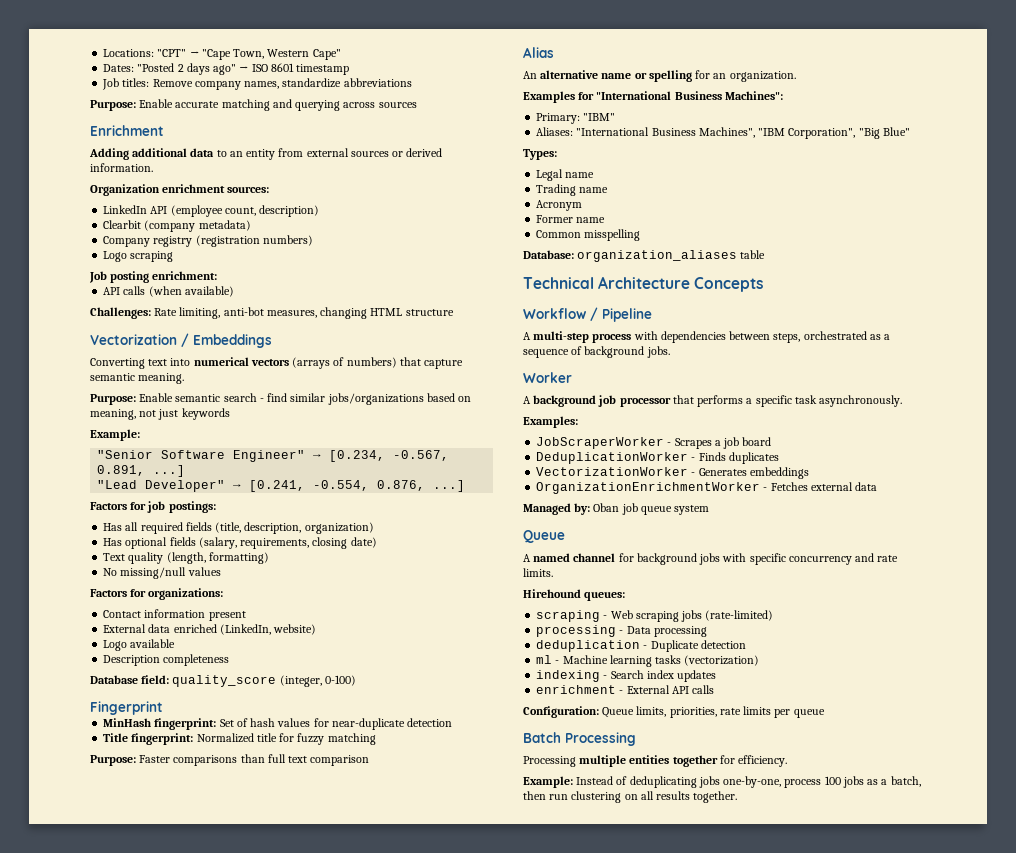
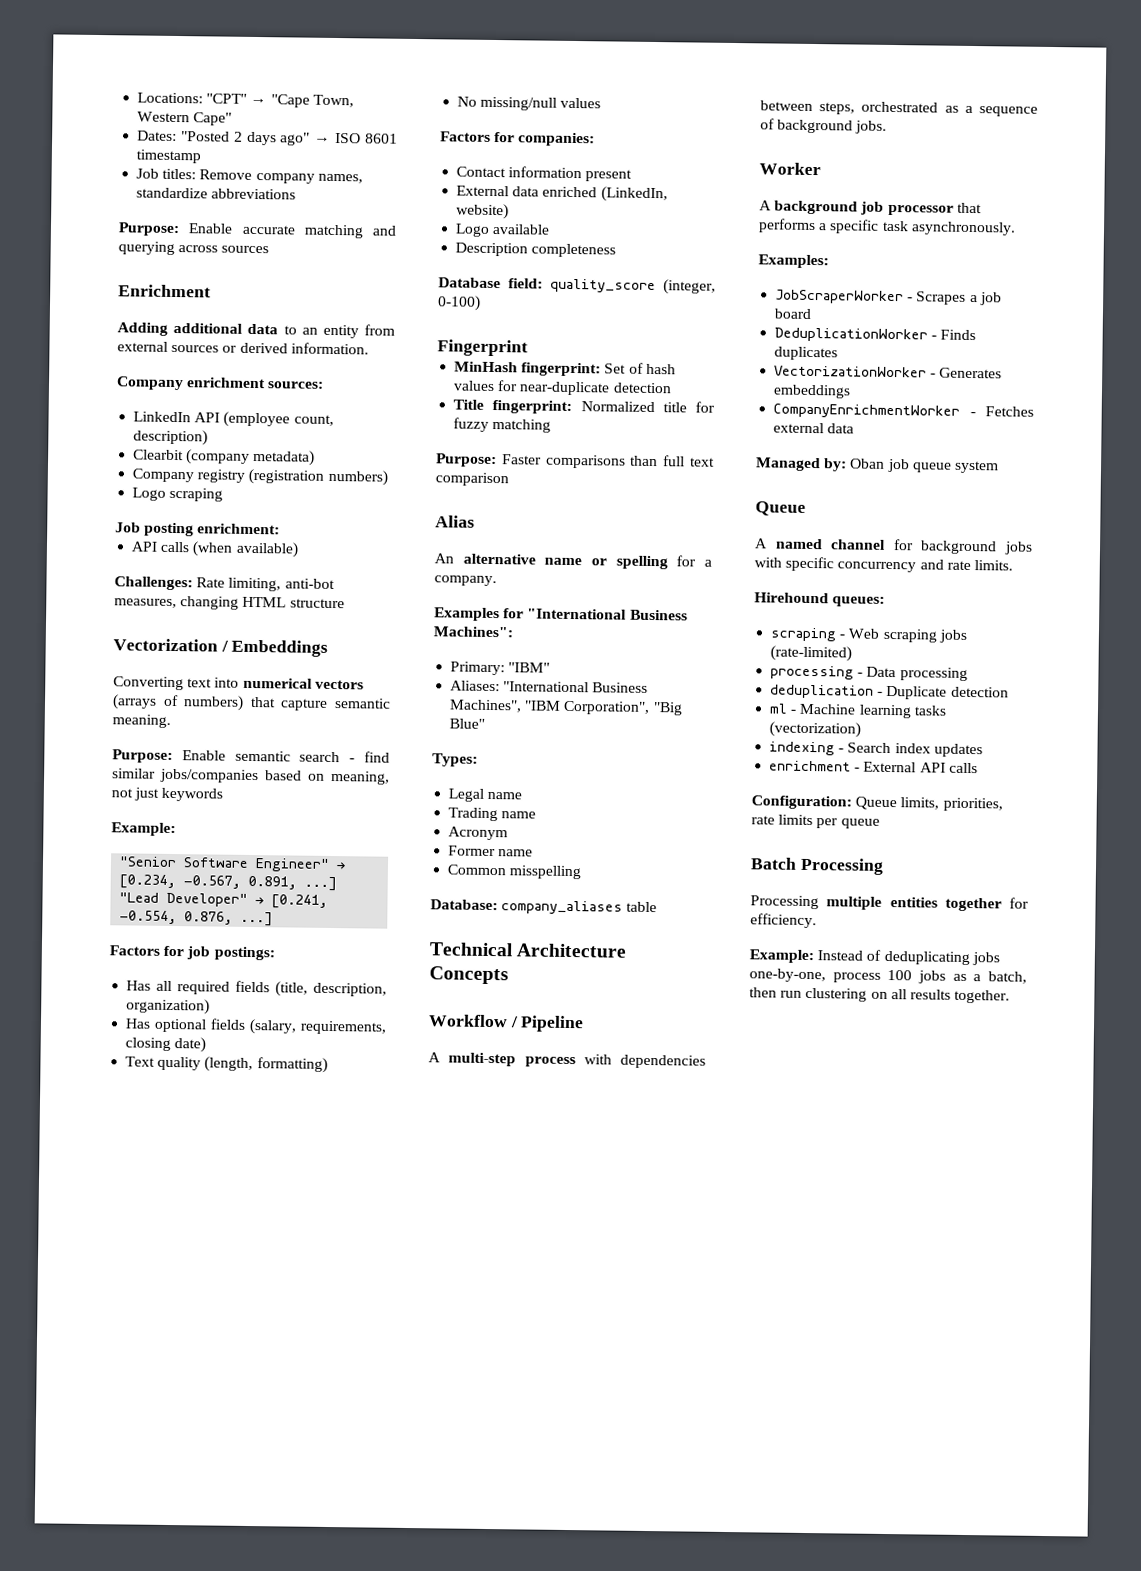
- Organization enrichment sources:
+ Company enrichment sources:
- Purpose: Enable semantic search - find similar jobs/organizations based on meaning, not just keywords
+ Purpose: Enable semantic search - find similar jobs/companies based on meaning, not just keywords
- Factors for organizations:
+ Factors for companies:
- An alternative name or spelling for an organization.
+ An alternative name or spelling for a company.
- Database: organization_aliases table
+ Database: company_aliases table
- OrganizationEnrichmentWorker - Fetches external data
+ CompanyEnrichmentWorker - Fetches external data

